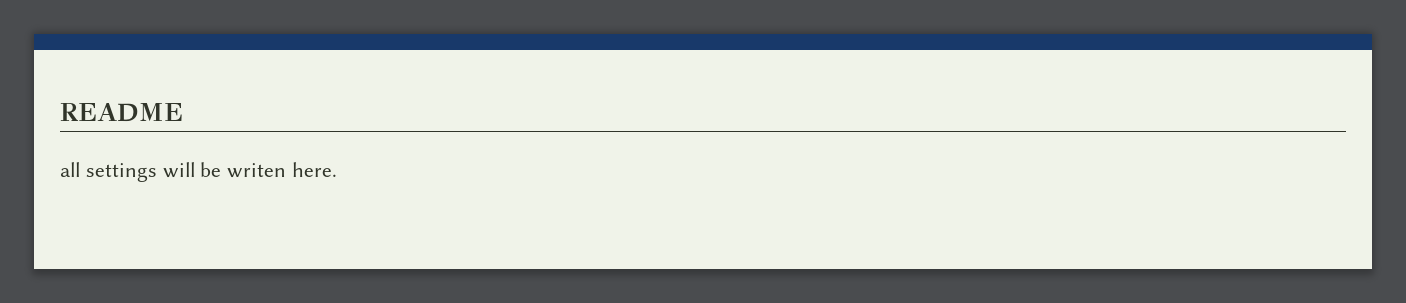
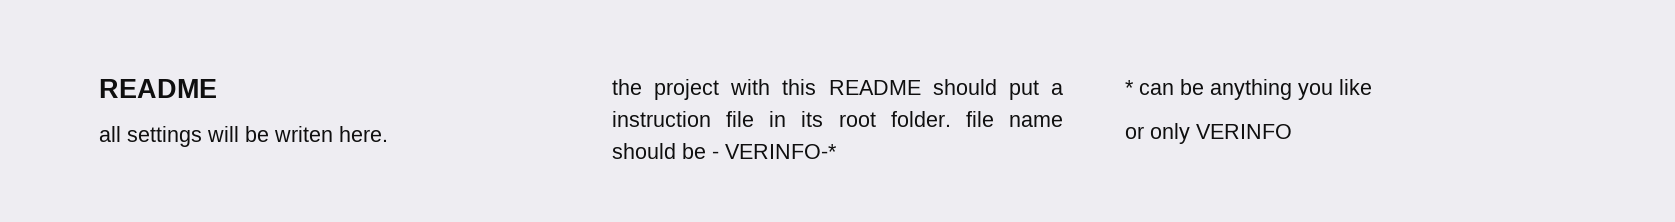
+ the project with this README should put a instruction file in its root folder. file name should be - VERINFO-*
+ * can be anything you like
+ or only VERINFO

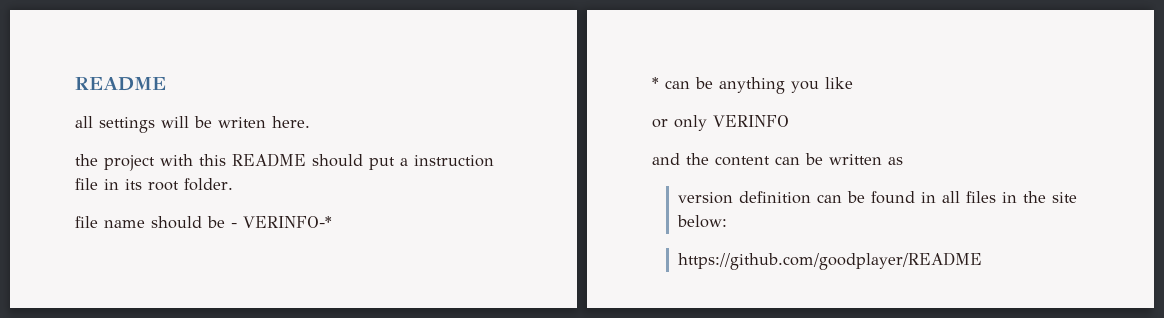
- the project with this README should put a instruction file in its root folder. file name should be - VERINFO-*
+ the project with this README should put a instruction file in its root folder.
+ file name should be - VERINFO-*
+ and the content can be written as
+ version definition can be found in all files in the site below:
+ https://github.com/goodplayer/README

